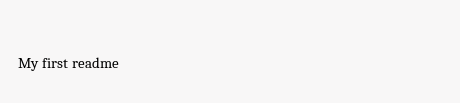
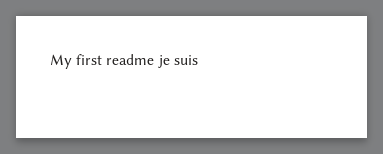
- My first readme
+ My first readme je suis

